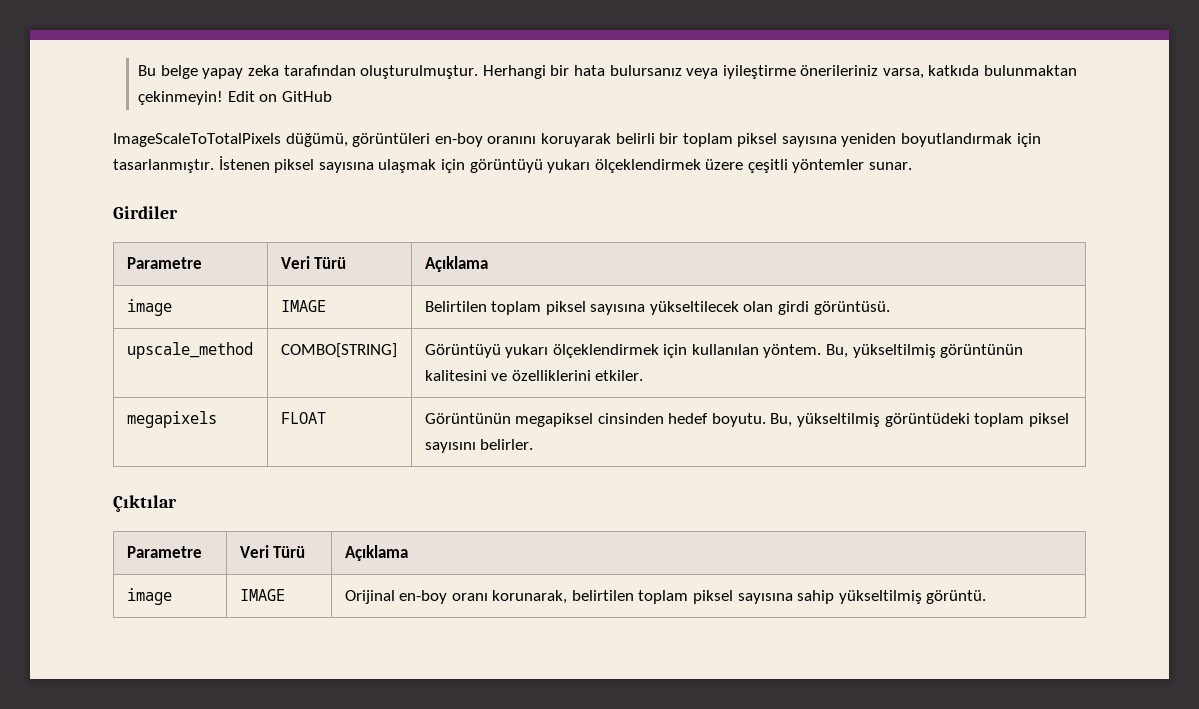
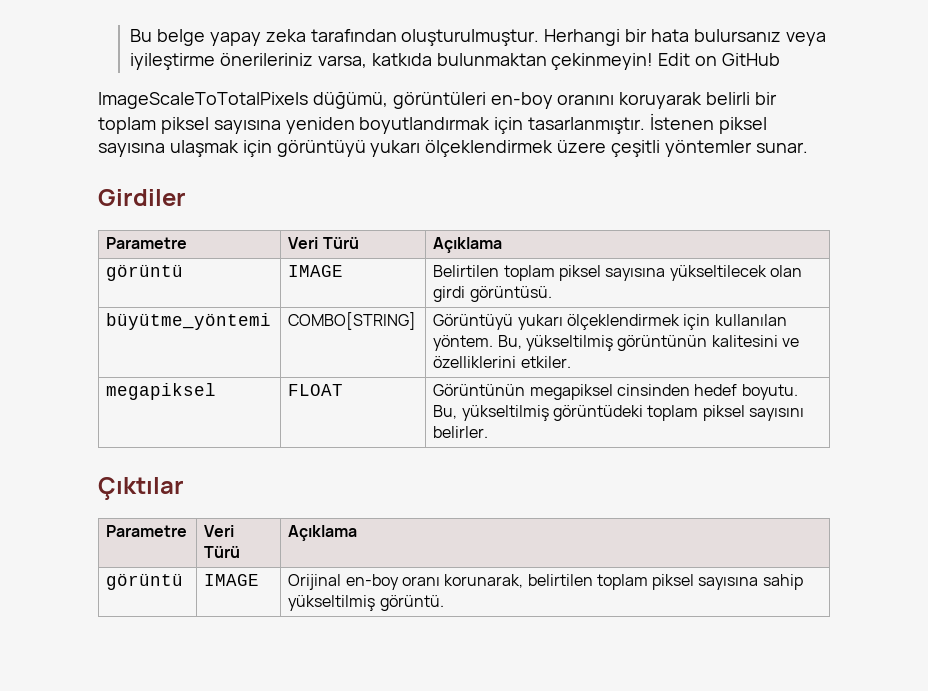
- image | IMAGE | Belirtilen toplam piksel sayısına yükseltilecek olan girdi görüntüsü.
+ görüntü | IMAGE | Belirtilen toplam piksel sayısına yükseltilecek olan girdi görüntüsü.
- upscale_method | COMBO[STRING] | Görüntüyü yukarı ölçeklendirmek için kullanılan yöntem. Bu, yükseltilmiş görüntünün kalitesini ve özelliklerini etkiler.
+ büyütme_yöntemi | COMBO[STRING] | Görüntüyü yukarı ölçeklendirmek için kullanılan yöntem. Bu, yükseltilmiş görüntünün kalitesini ve özelliklerini etkiler.
- megapixels | FLOAT | Görüntünün megapiksel cinsinden hedef boyutu. Bu, yükseltilmiş görüntüdeki toplam piksel sayısını belirler.
+ megapiksel | FLOAT | Görüntünün megapiksel cinsinden hedef boyutu. Bu, yükseltilmiş görüntüdeki toplam piksel sayısını belirler.
- image | IMAGE | Orijinal en-boy oranı korunarak, belirtilen toplam piksel sayısına sahip yükseltilmiş görüntü.
+ görüntü | IMAGE | Orijinal en-boy oranı korunarak, belirtilen toplam piksel sayısına sahip yükseltilmiş görüntü.

